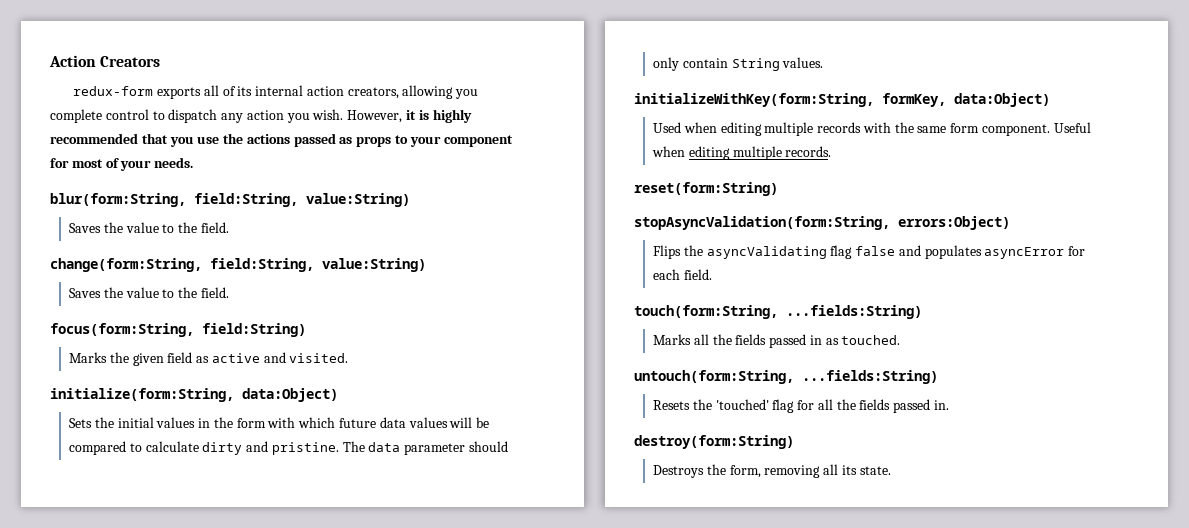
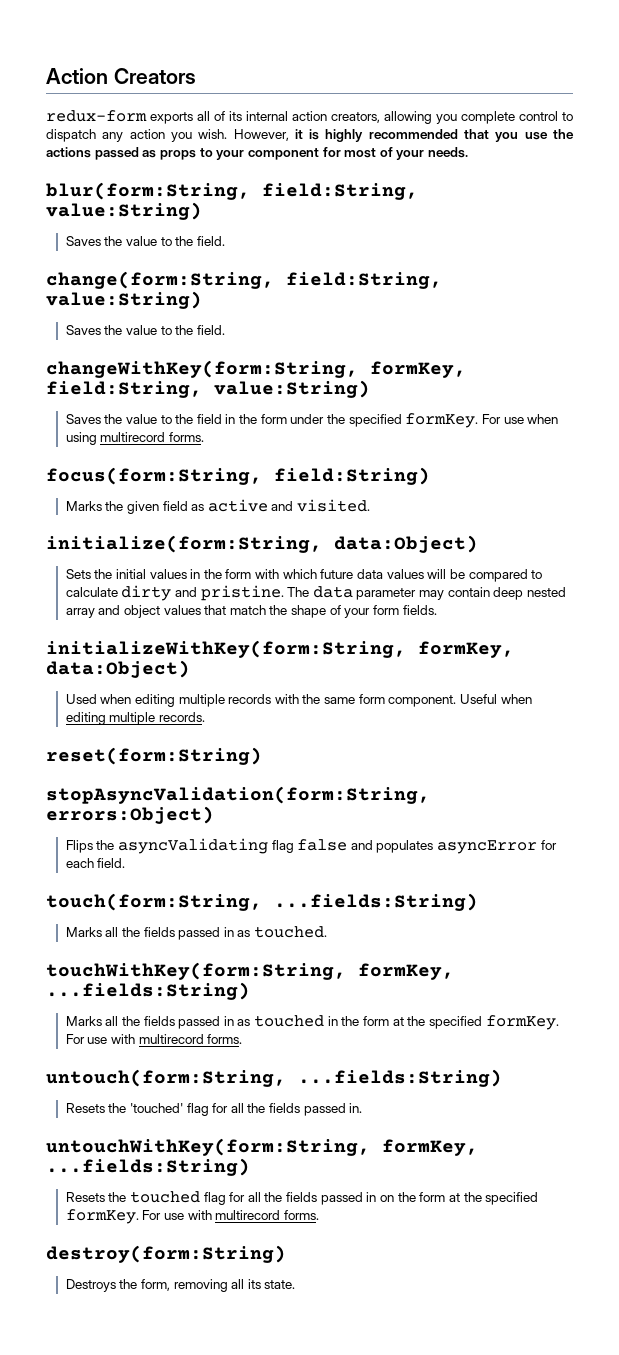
+ changeWithKey(form:String, formKey, field:String, value:String)
+ Saves the value to the field in the form under the specified formKey. For use when using multirecord forms.
- The data parameter should only contain String values.
+ The data parameter may contain deep nested array and object values that match the shape of your form fields.
+ touchWithKey(form:String, formKey, ...fields:String)
+ Marks all the fields passed in as touched in the form at the specified formKey. For use with multirecord forms.
+ untouchWithKey(form:String, formKey, ...fields:String)
+ Resets the touched flag for all the fields passed in on the form at the specified formKey. For use with multirecord forms.

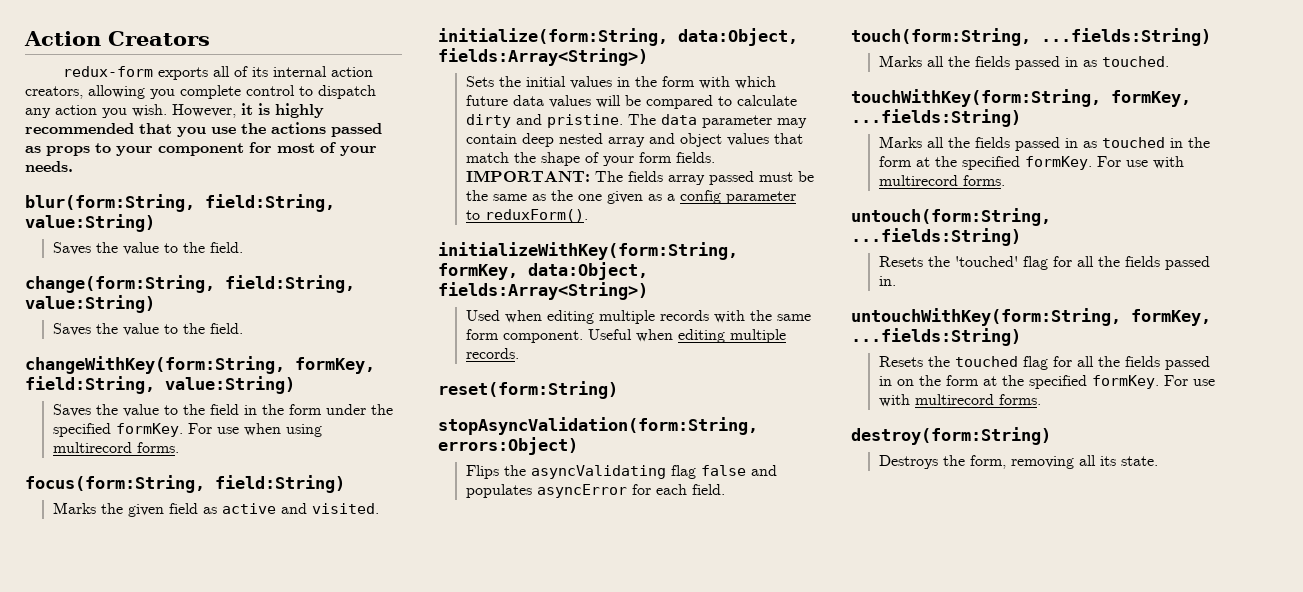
- initialize(form:String, data:Object)
+ initialize(form:String, data:Object, fields:Array<String>)
+ IMPORTANT: The fields array passed must be the same as the one given as a config parameter to reduxForm().
- initializeWithKey(form:String, formKey, data:Object)
+ initializeWithKey(form:String, formKey, data:Object, fields:Array<String>)

